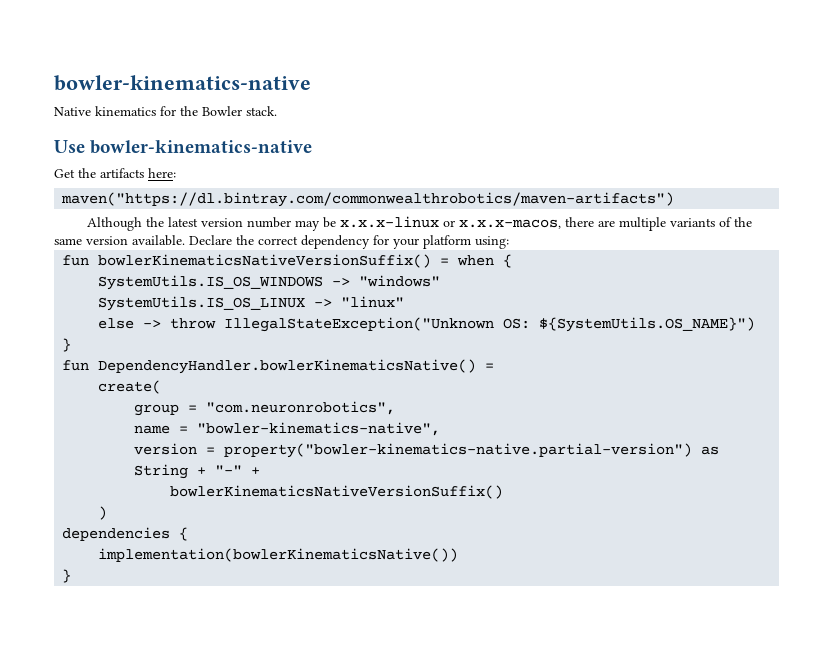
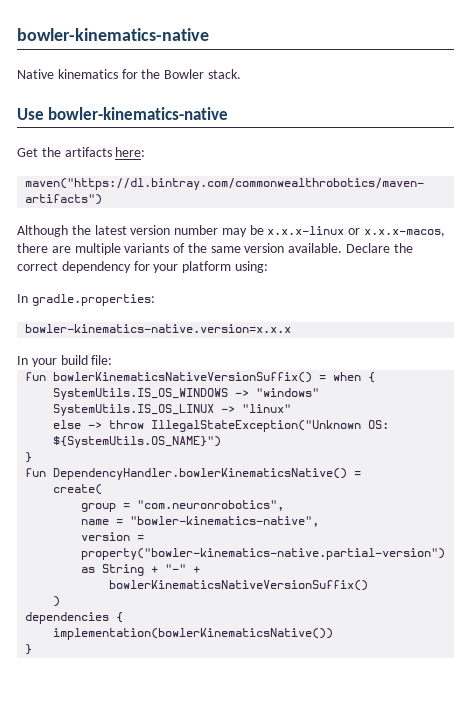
+ In gradle.properties:
+ bowler-kinematics-native.version=x.x.x
+ In your build file:

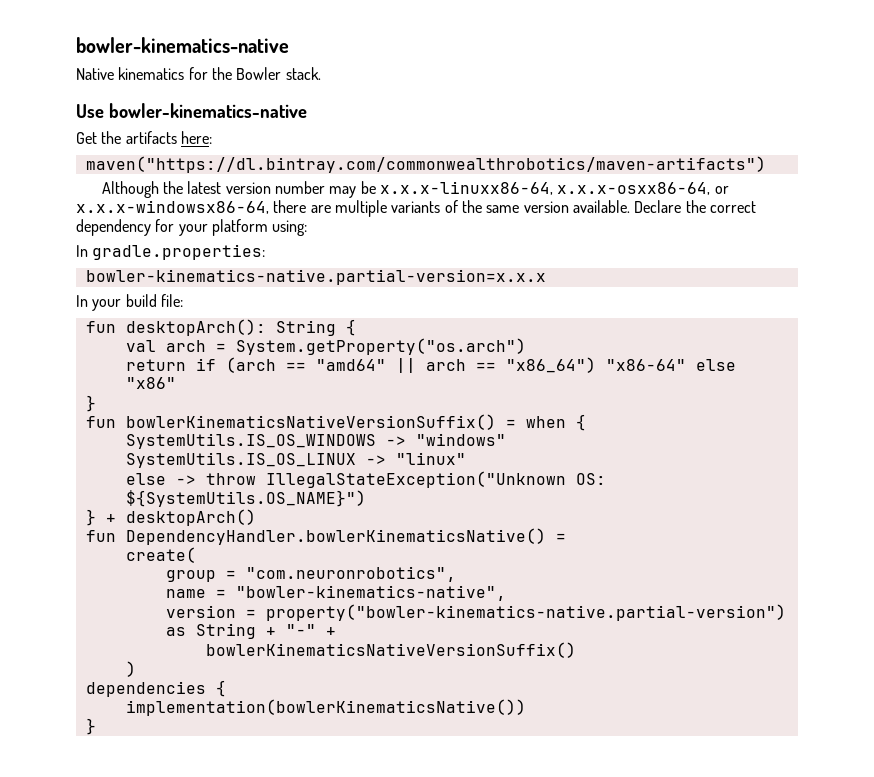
- Although the latest version number may be x.x.x-linux or x.x.x-macos, there are multiple variants of the same version available.
+ Although the latest version number may be x.x.x-linuxx86-64, x.x.x-osxx86-64, or x.x.x-windowsx86-64, there are multiple variants of the same version available.
- bowler-kinematics-native.version=x.x.x
+ bowler-kinematics-native.partial-version=x.x.x
+ fun desktopArch(): String {
+ val arch = System.getProperty("os.arch")
+ return if (arch == "amd64" || arch == "x86_64") "x86-64" else "x86"
+ }
  else -> throw IllegalStateException("Unknown OS: ${SystemUtils.OS_NAME}")
- }
+ } + desktopArch()

